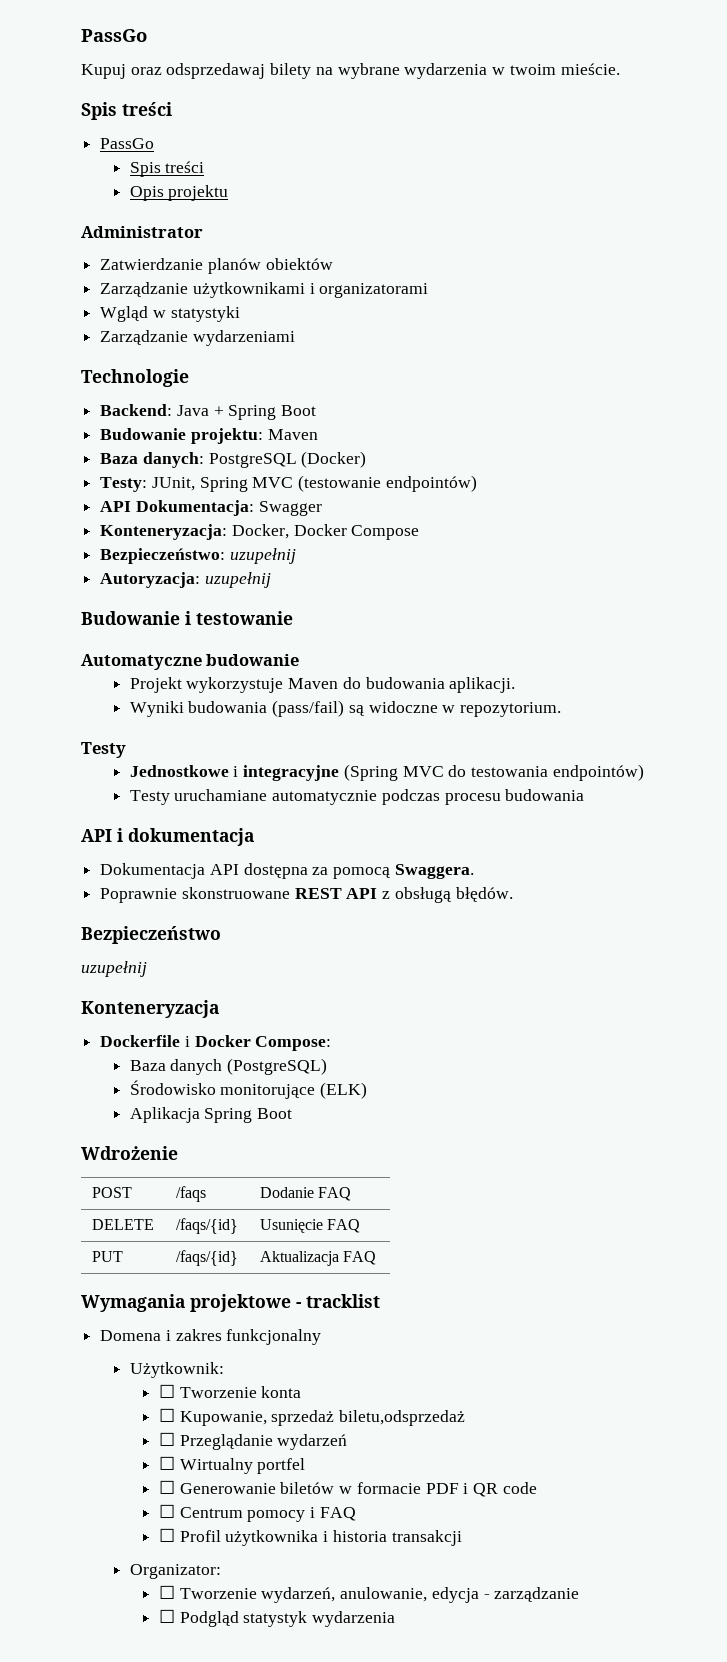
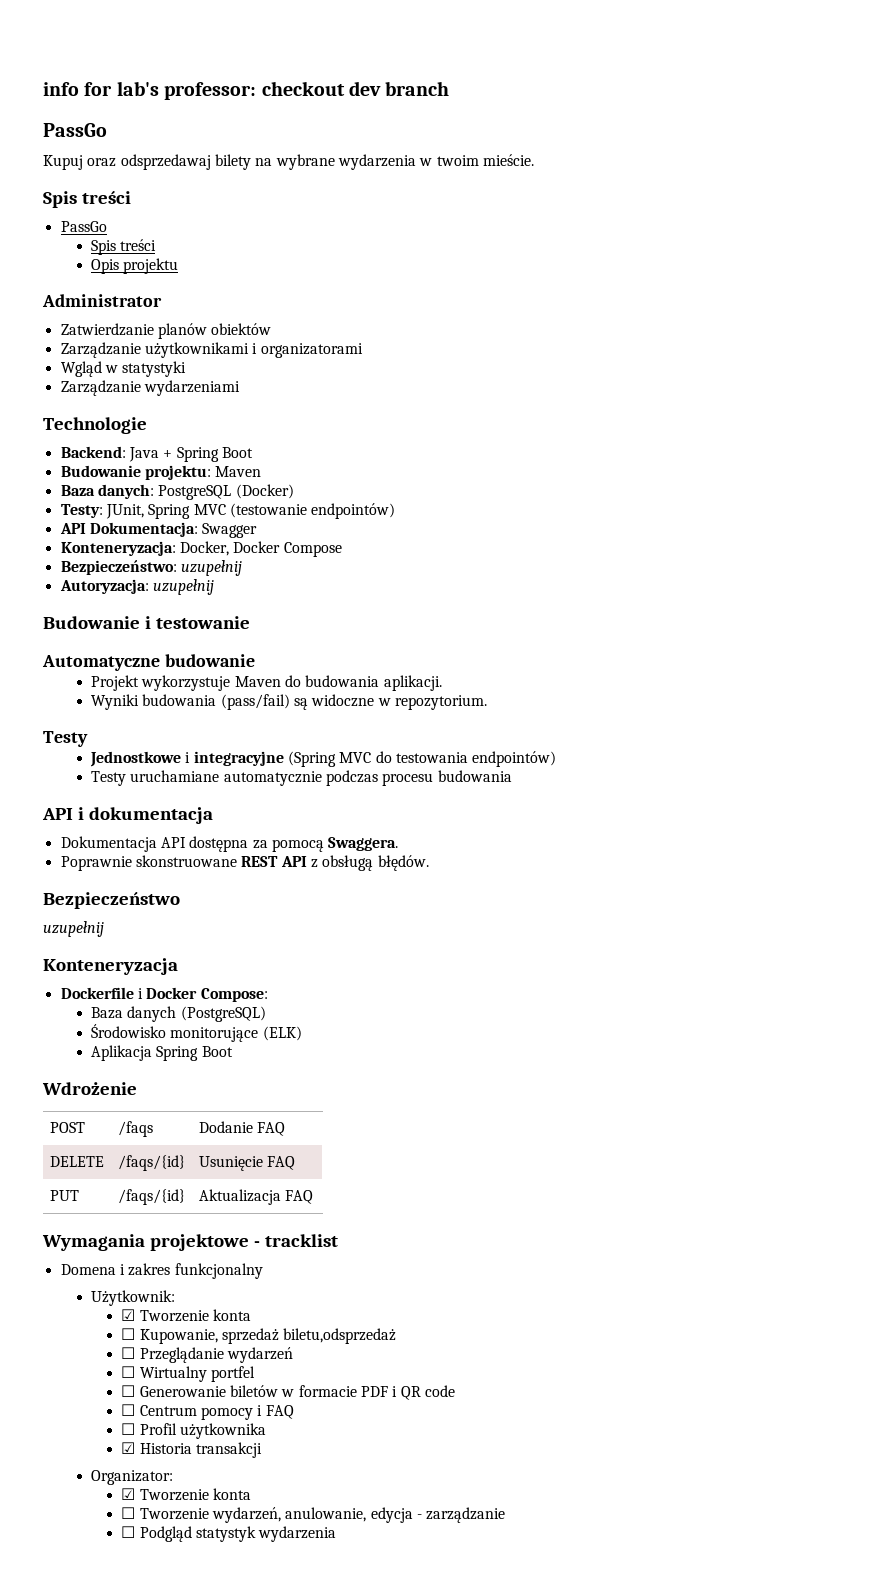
+ info for lab's professor: checkout dev branch
  Użytkownik:
- ☐ Tworzenie konta
+ ☑ Tworzenie konta
- ☐ Profil użytkownika i historia transakcji
+ ☐ Profil użytkownika
+ ☑ Historia transakcji
  Organizator:
+ ☑ Tworzenie konta

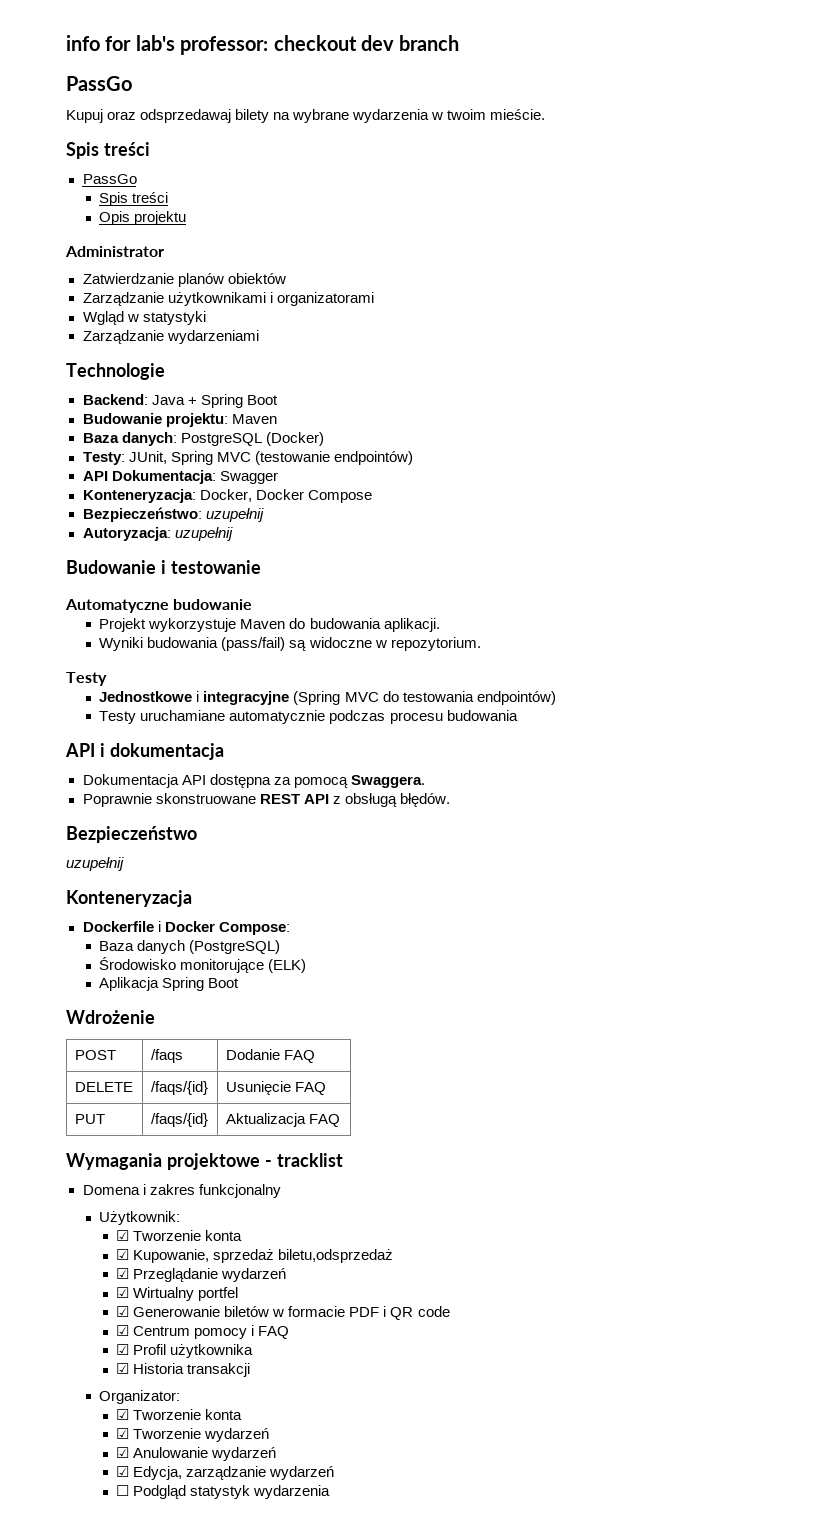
- ☐ Kupowanie, sprzedaż biletu,odsprzedaż
+ ☑ Kupowanie, sprzedaż biletu,odsprzedaż
- ☐ Przeglądanie wydarzeń
+ ☑ Przeglądanie wydarzeń
- ☐ Wirtualny portfel
+ ☑ Wirtualny portfel
- ☐ Generowanie biletów w formacie PDF i QR code
+ ☑ Generowanie biletów w formacie PDF i QR code
- ☐ Centrum pomocy i FAQ
+ ☑ Centrum pomocy i FAQ
- ☐ Profil użytkownika
+ ☑ Profil użytkownika
- ☐ Tworzenie wydarzeń, anulowanie, edycja - zarządzanie
+ ☑ Tworzenie wydarzeń
+ ☑ Anulowanie wydarzeń
+ ☑ Edycja, zarządzanie wydarzeń

